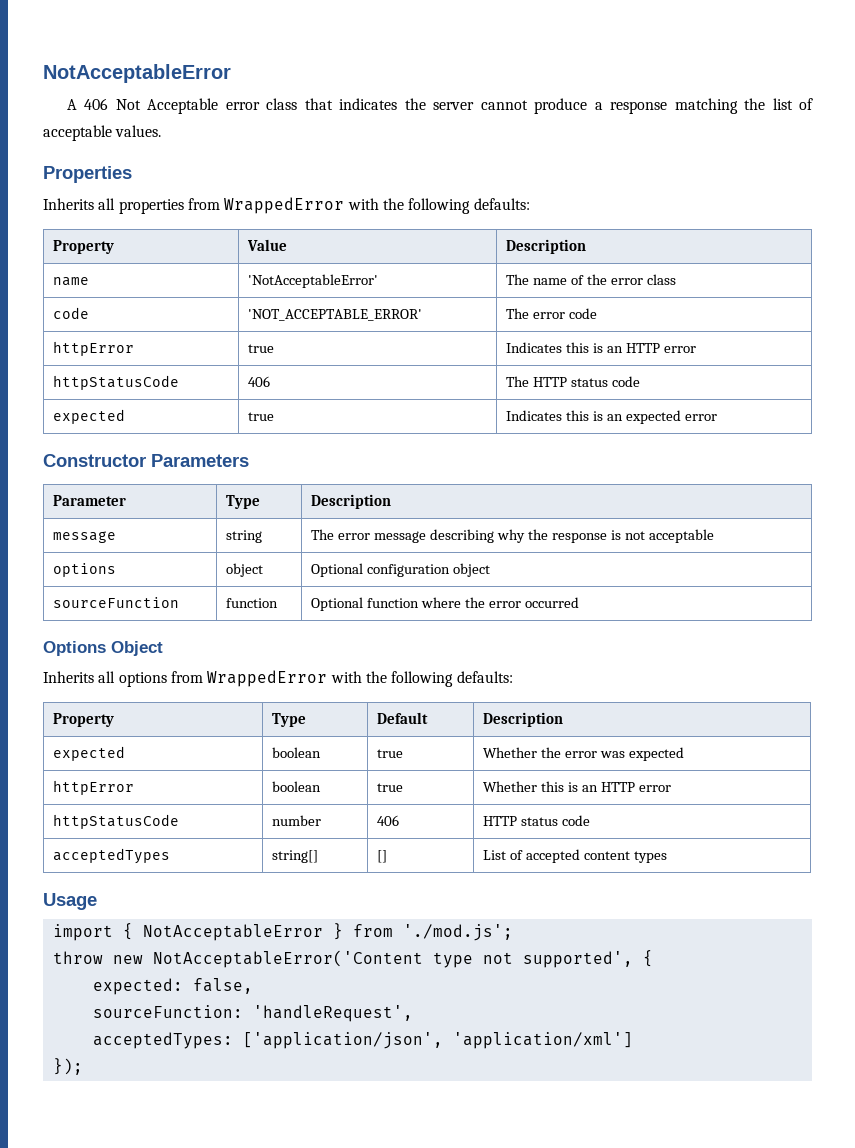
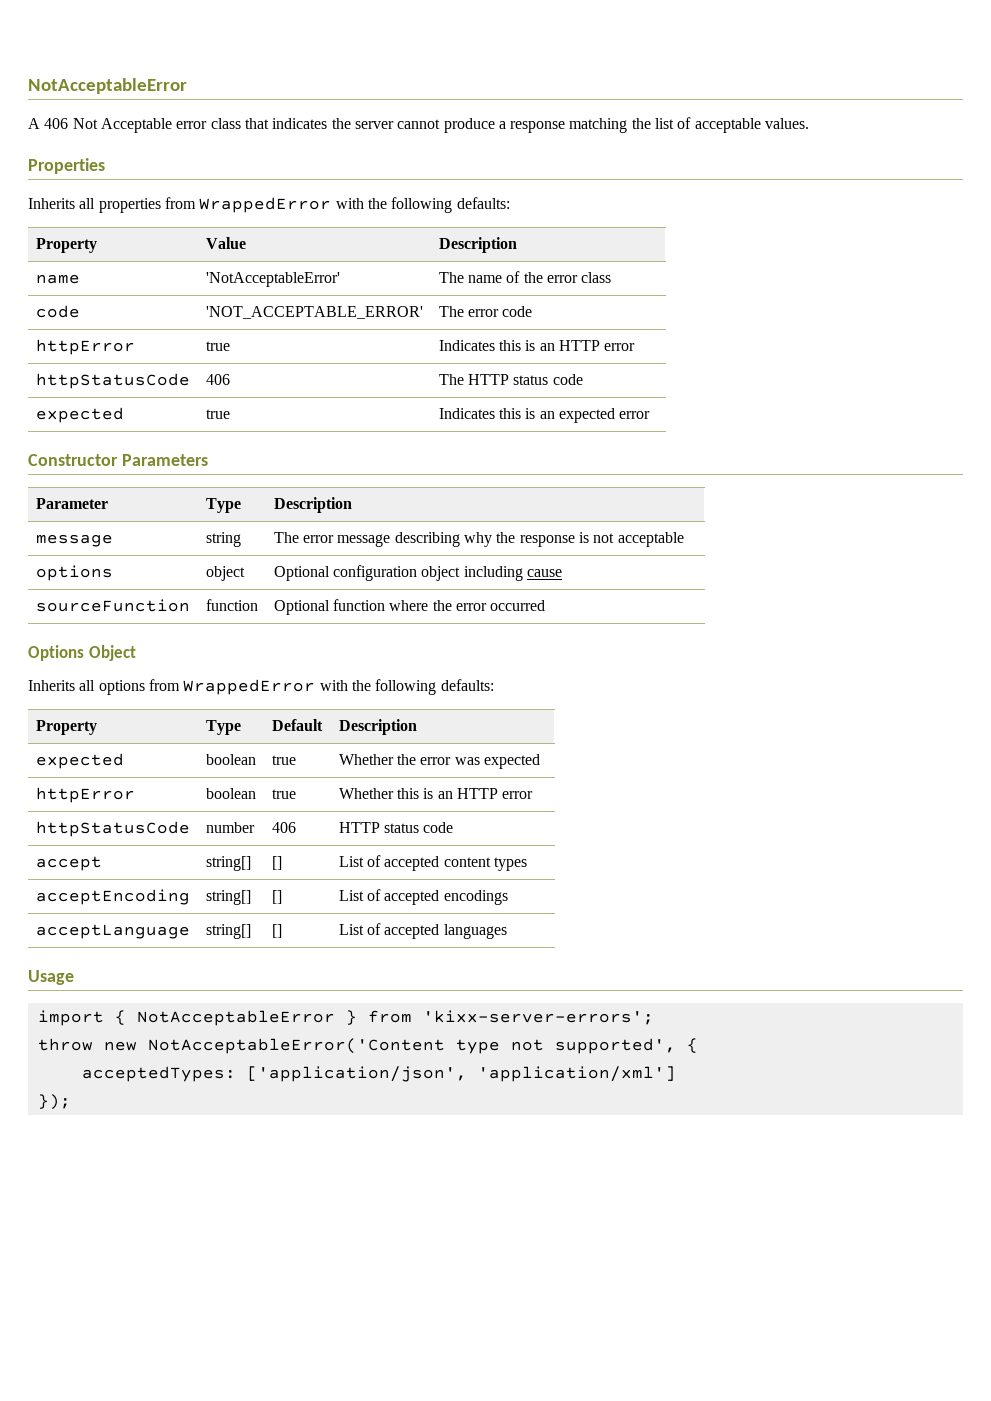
- options | object | Optional configuration object
+ options | object | Optional configuration object including cause
- acceptedTypes | string[] | [] | List of accepted content types
+ accept | string[] | [] | List of accepted content types
+ acceptEncoding | string[] | [] | List of accepted encodings
+ acceptLanguage | string[] | [] | List of accepted languages
- import { NotAcceptableError } from './mod.js';
+ import { NotAcceptableError } from 'kixx-server-errors';
- expected: false,
- sourceFunction: 'handleRequest',

